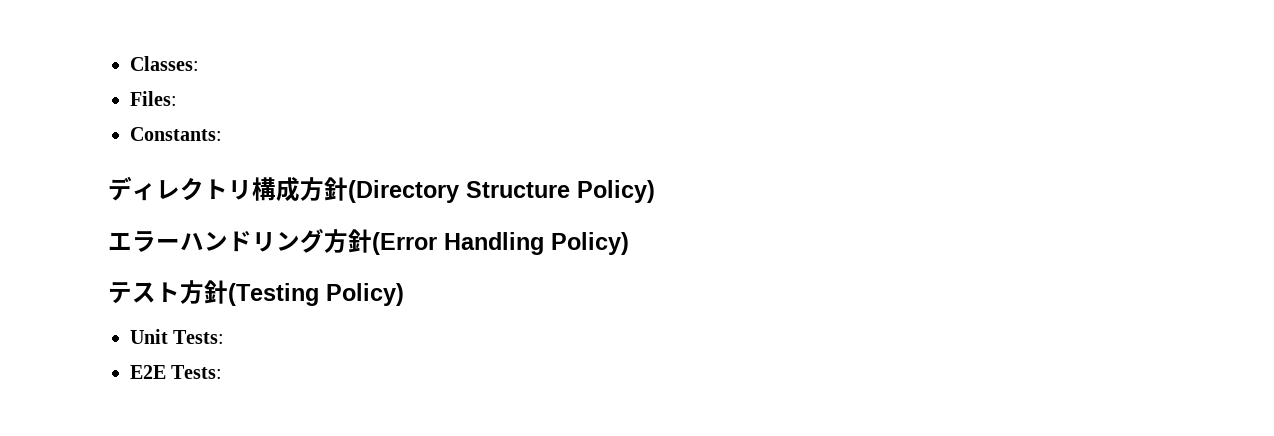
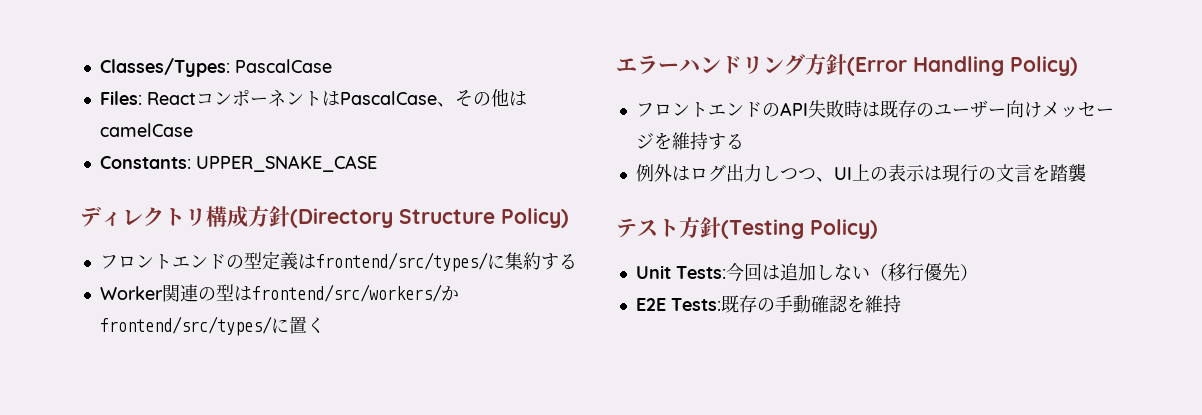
- Classes:
+ Classes/Types: PascalCase
- Files:
+ Files: ReactコンポーネントはPascalCase、その他はcamelCase
- Constants:
+ Constants: UPPER_SNAKE_CASE
+ フロントエンドの型定義はfrontend/src/types/に集約する
+ Worker関連の型はfrontend/src/workers/かfrontend/src/types/に置く
+ フロントエンドのAPI失敗時は既存のユーザー向けメッセージを維持する
+ 例外はログ出力しつつ、UI上の表示は現行の文言を踏襲
- Unit Tests:
- E2E Tests:
+ Unit Tests:今回は追加しない（移行優先）
+ E2E Tests:既存の手動確認を維持

